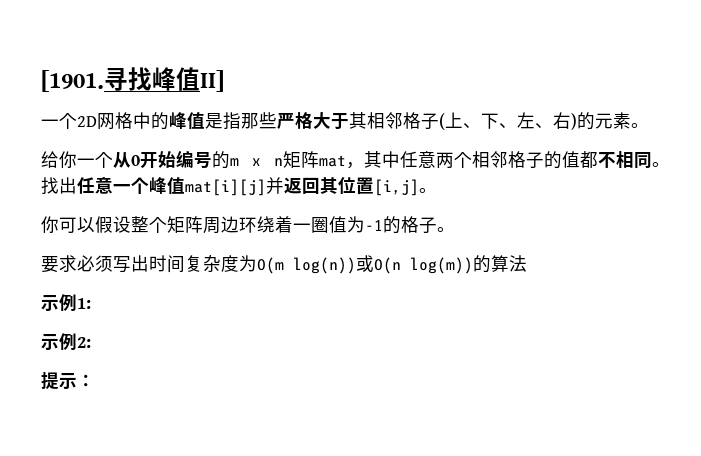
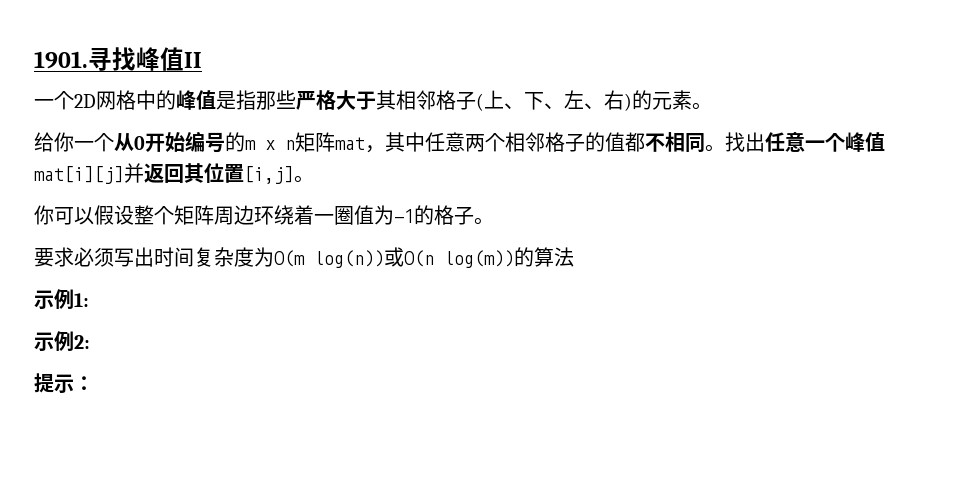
- [1901.
+ 1901.
- 寻找峰值II]
+ 寻找峰值II

